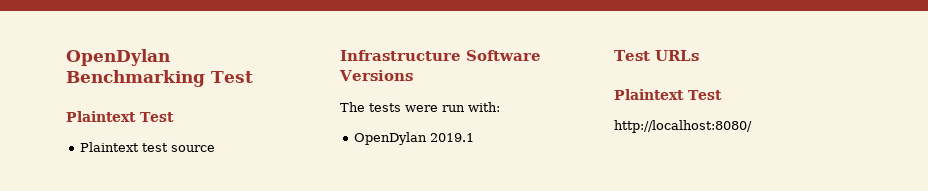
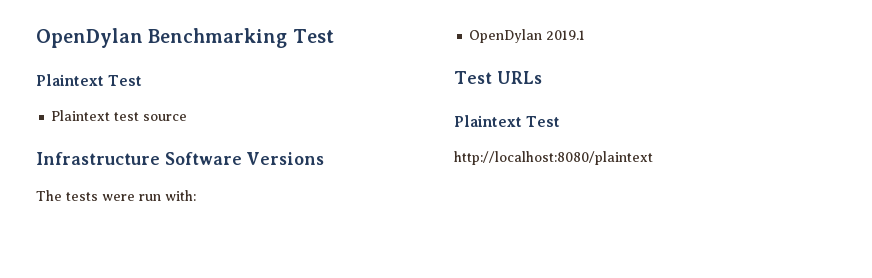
- http://localhost:8080/
+ http://localhost:8080/plaintext

